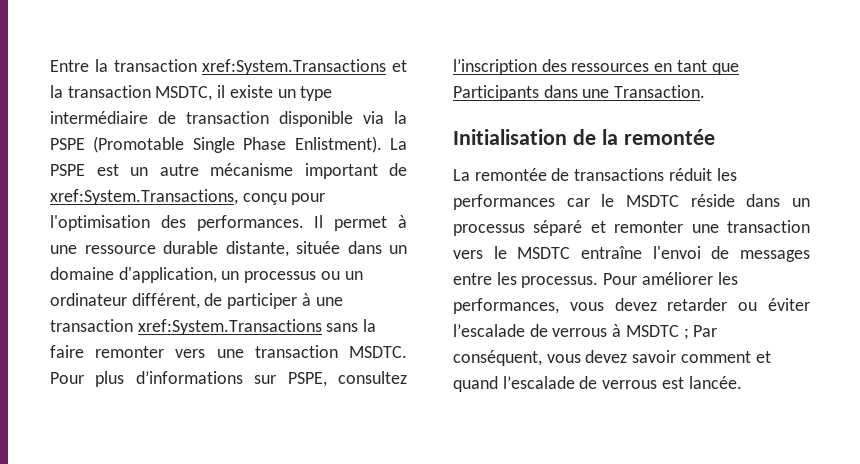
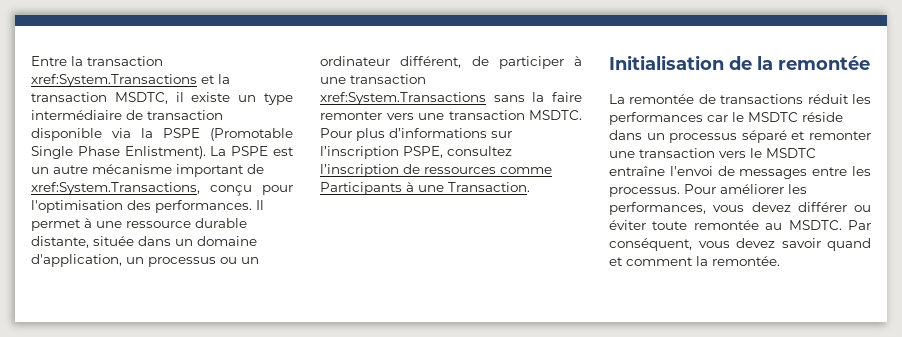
- Pour plus d’informations sur PSPE, consultez l’inscription des ressources en tant que Participants dans une Transaction.
+ Pour plus d’informations sur l’inscription PSPE, consultez l’inscription de ressources comme Participants à une Transaction.
- Pour améliorer les performances, vous devez retarder ou éviter l’escalade de verrous à MSDTC ; Par conséquent, vous devez savoir comment et quand l’escalade de verrous est lancée.
+ Pour améliorer les performances, vous devez différer ou éviter toute remontée au MSDTC. Par conséquent, vous devez savoir quand et comment la remontée.

